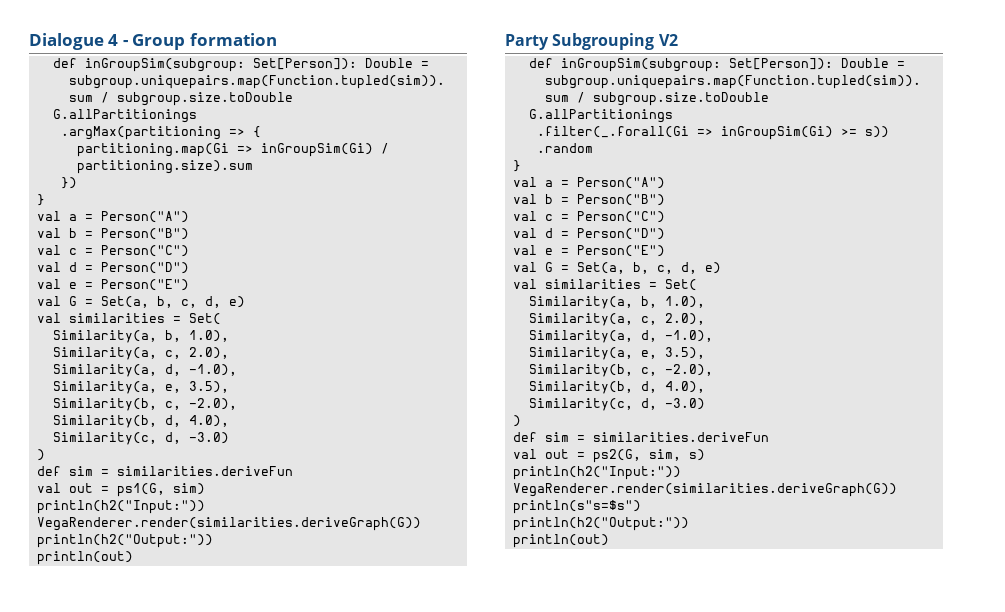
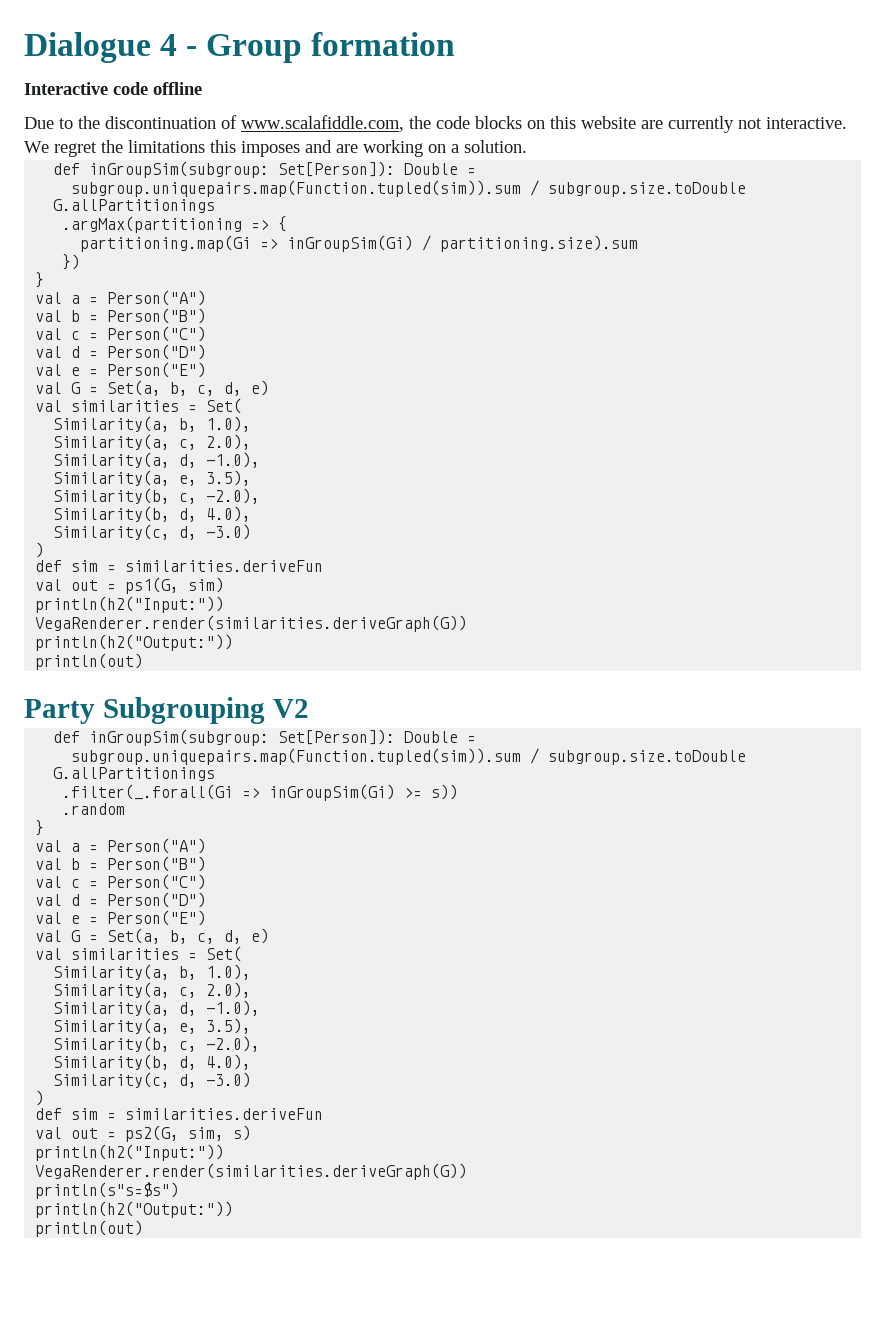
+ Interactive code offline
+ Due to the discontinuation of www.scalafiddle.com, the code blocks on this website are currently not interactive. We regret the limitations this imposes and are working on a solution.

